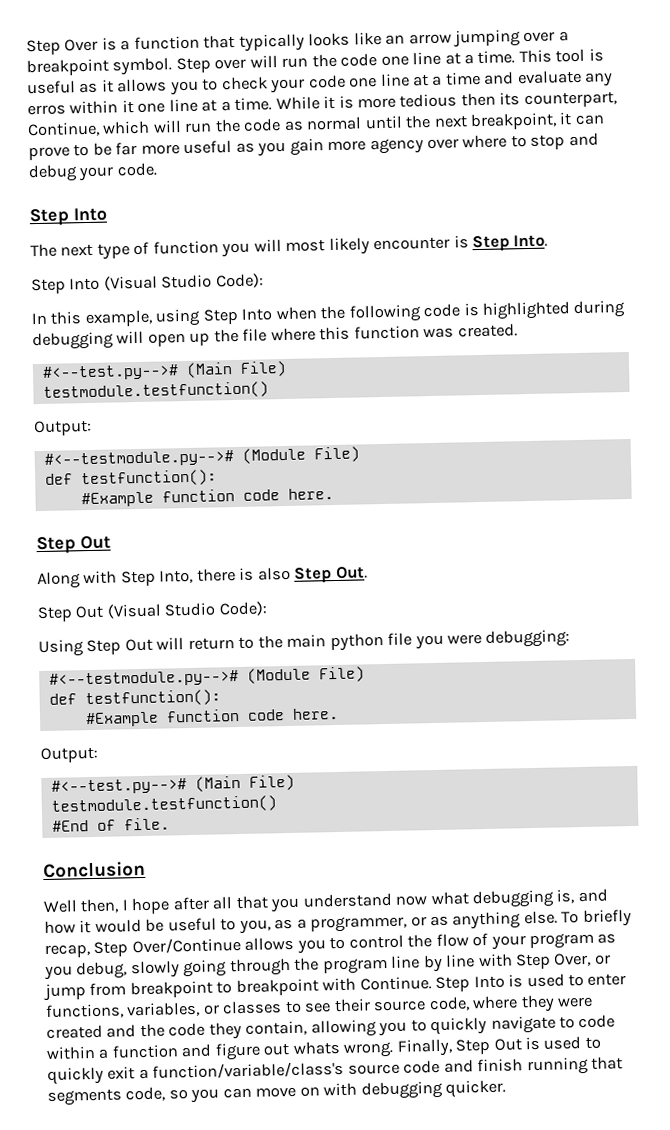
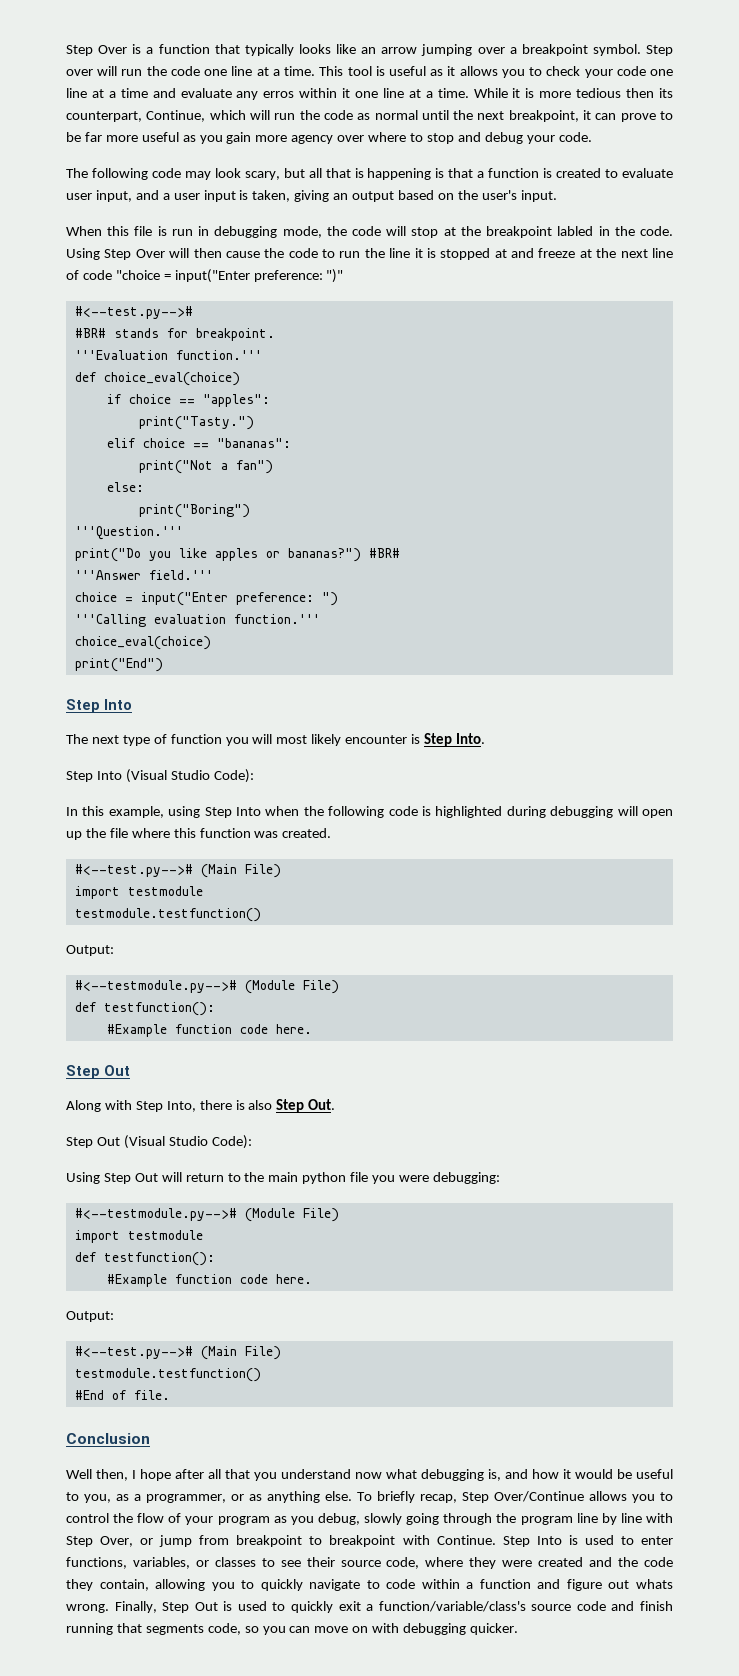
+ The following code may look scary, but all that is happening is that a function is created to evaluate user input, and a user input is taken, giving an output based on the user's input.
+ When this file is run in debugging mode, the code will stop at the breakpoint labled in the code. Using Step Over will then cause the code to run the line it is stopped at and freeze at the next line of code "choice = input("Enter preference: ")"
+ #<--test.py-->#
+ #BR# stands for breakpoint.
+ '''Evaluation function.'''
+ def choice_eval(choice)
+ if choice == "apples":
+ print("Tasty.")
+ elif choice == "bananas":
+ print("Not a fan")
+ else:
+ print("Boring")
+ '''Question.'''
+ print("Do you like apples or bananas?") #BR#
+ '''Answer field.'''
+ choice = input("Enter preference: ")
+ '''Calling evaluation function.'''
+ choice_eval(choice)
+ print("End")
  In this example, using Step Into when the following code is highlighted during debugging will open up the file where this function was created.
  #<--test.py--># (Main File)
+ import testmodule
  Using Step Out will return to the main python file you were debugging:
  #<--testmodule.py--># (Module File)
+ import testmodule

